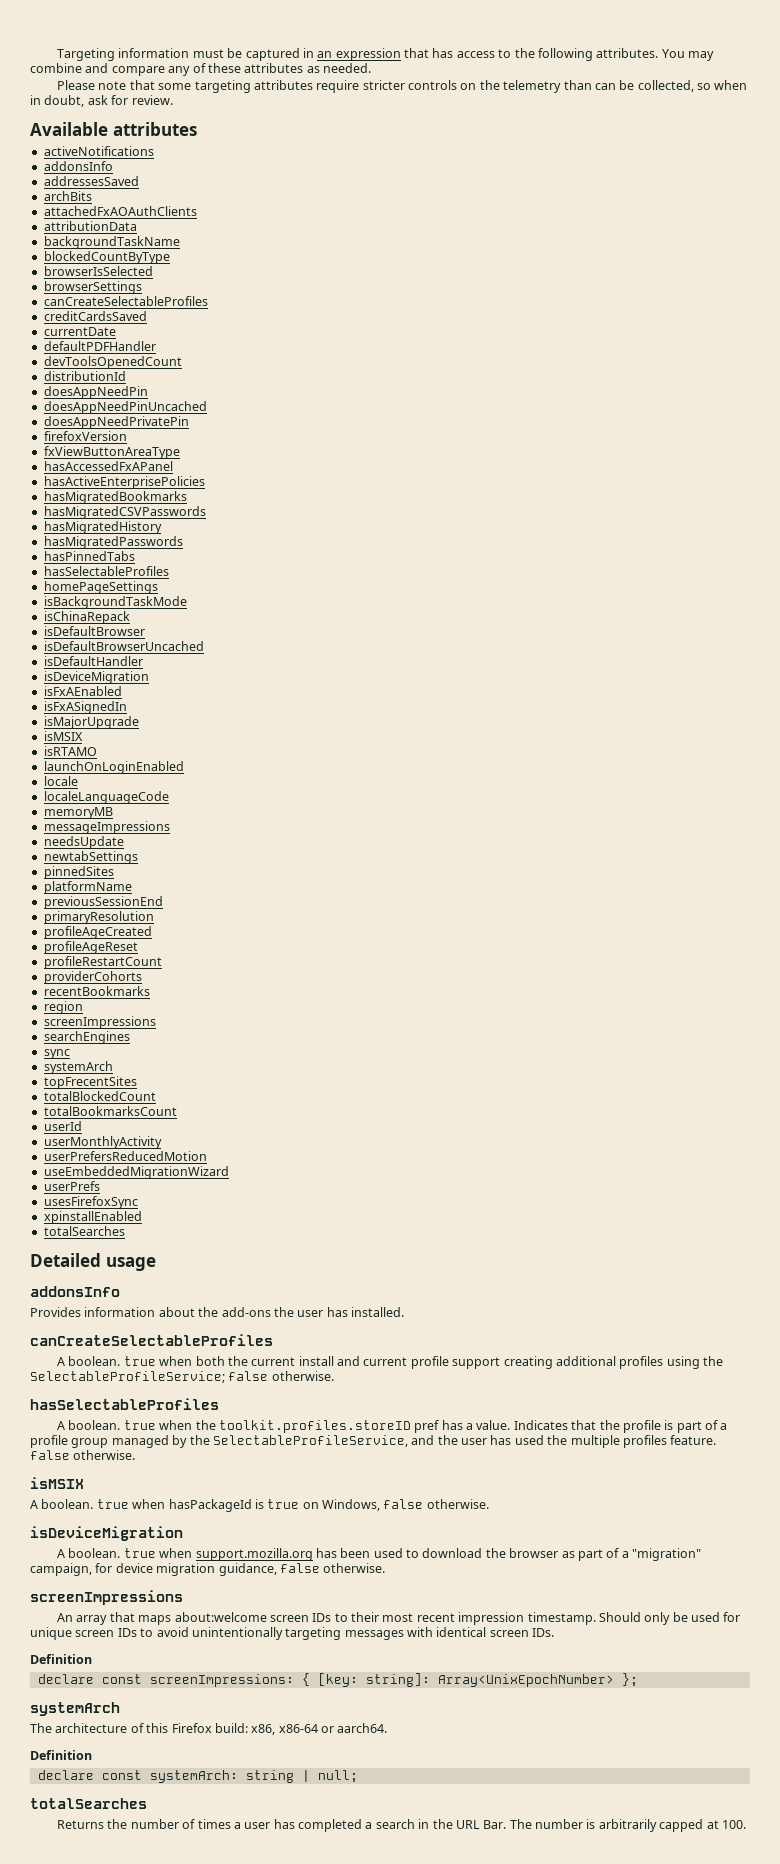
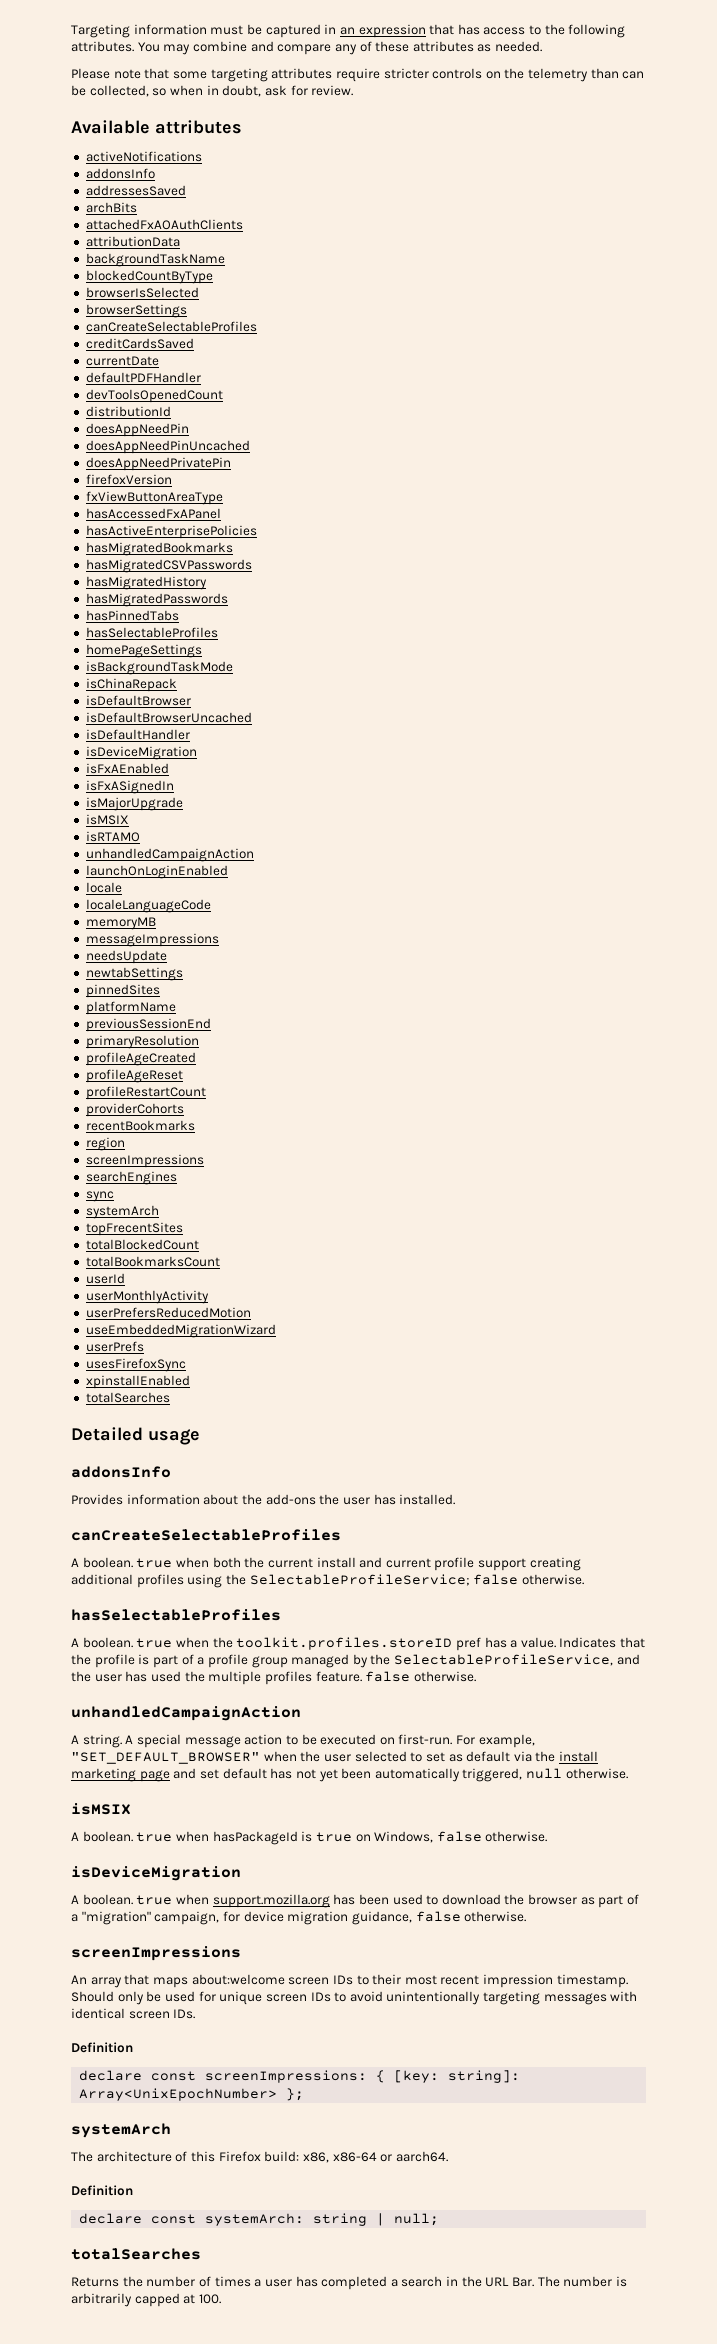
  isRTAMO
+ unhandledCampaignAction
  Indicates that the profile is part of a profile group managed by the SelectableProfileService, and the user has used the multiple profiles feature. false otherwise.
+ unhandledCampaignAction
+ A string. A special message action to be executed on first-run. For example, "SET_DEFAULT_BROWSER" when the user selected to set as default via the install marketing page and set default has not yet been automatically triggered, null otherwise.

